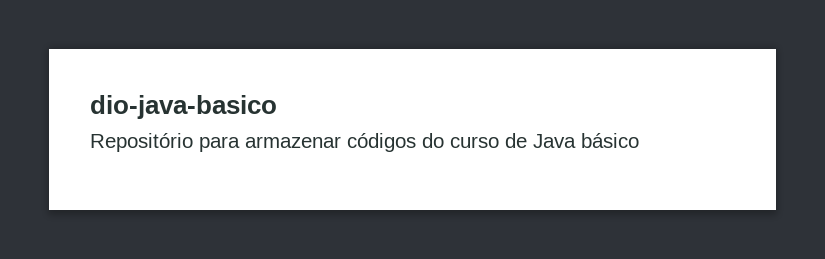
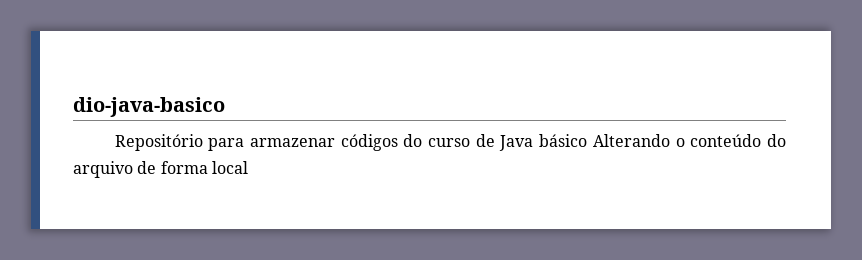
- Repositório para armazenar códigos do curso de Java básico
+ Repositório para armazenar códigos do curso de Java básico Alterando o conteúdo do arquivo de forma local

